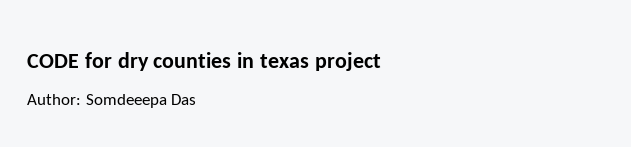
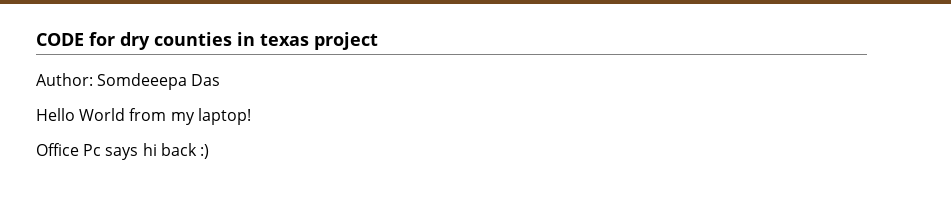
+ Hello World from my laptop!
+ Office Pc says hi back :)

